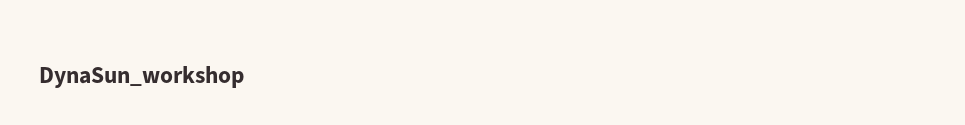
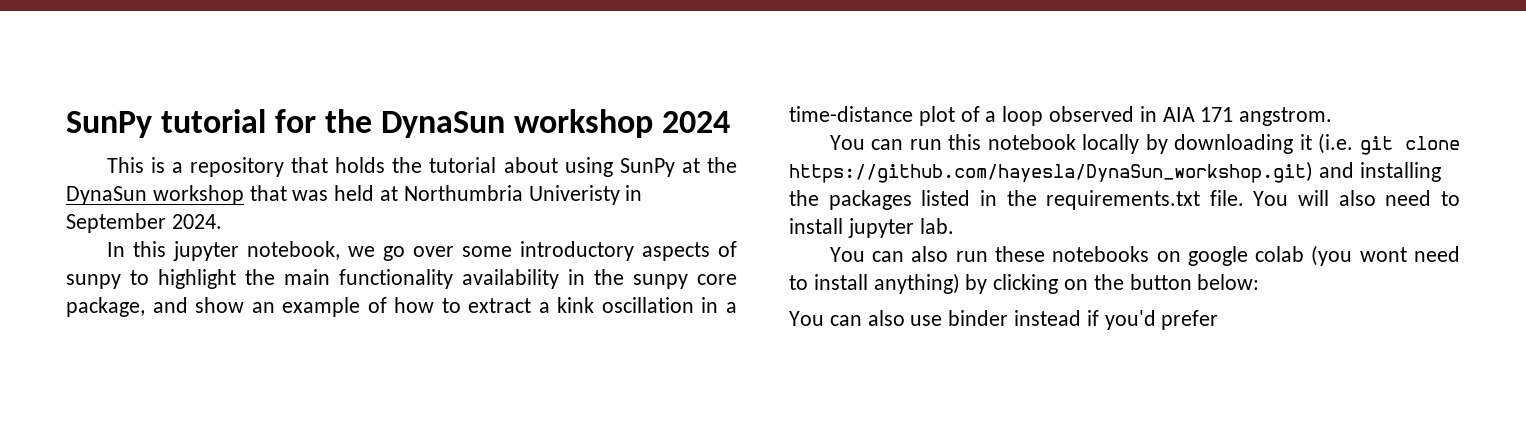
- DynaSun_workshop
+ SunPy tutorial for the DynaSun workshop 2024
+ This is a repository that holds the tutorial about using SunPy at the DynaSun workshop that was held at Northumbria Univeristy in September 2024.
+ In this jupyter notebook, we go over some introductory aspects of sunpy to highlight the main functionality availability in the sunpy core package, and show an example of how to extract a kink oscillation in a time-distance plot of a loop observed in AIA 171 angstrom.
+ You can run this notebook locally by downloading it (i.e. git clone https://github.com/hayesla/DynaSun_workshop.git) and installing the packages listed in the requirements.txt file. You will also need to install jupyter lab.
+ You can also run these notebooks on google colab (you wont need to install anything) by clicking on the button below:
+ You can also use binder instead if you'd prefer

